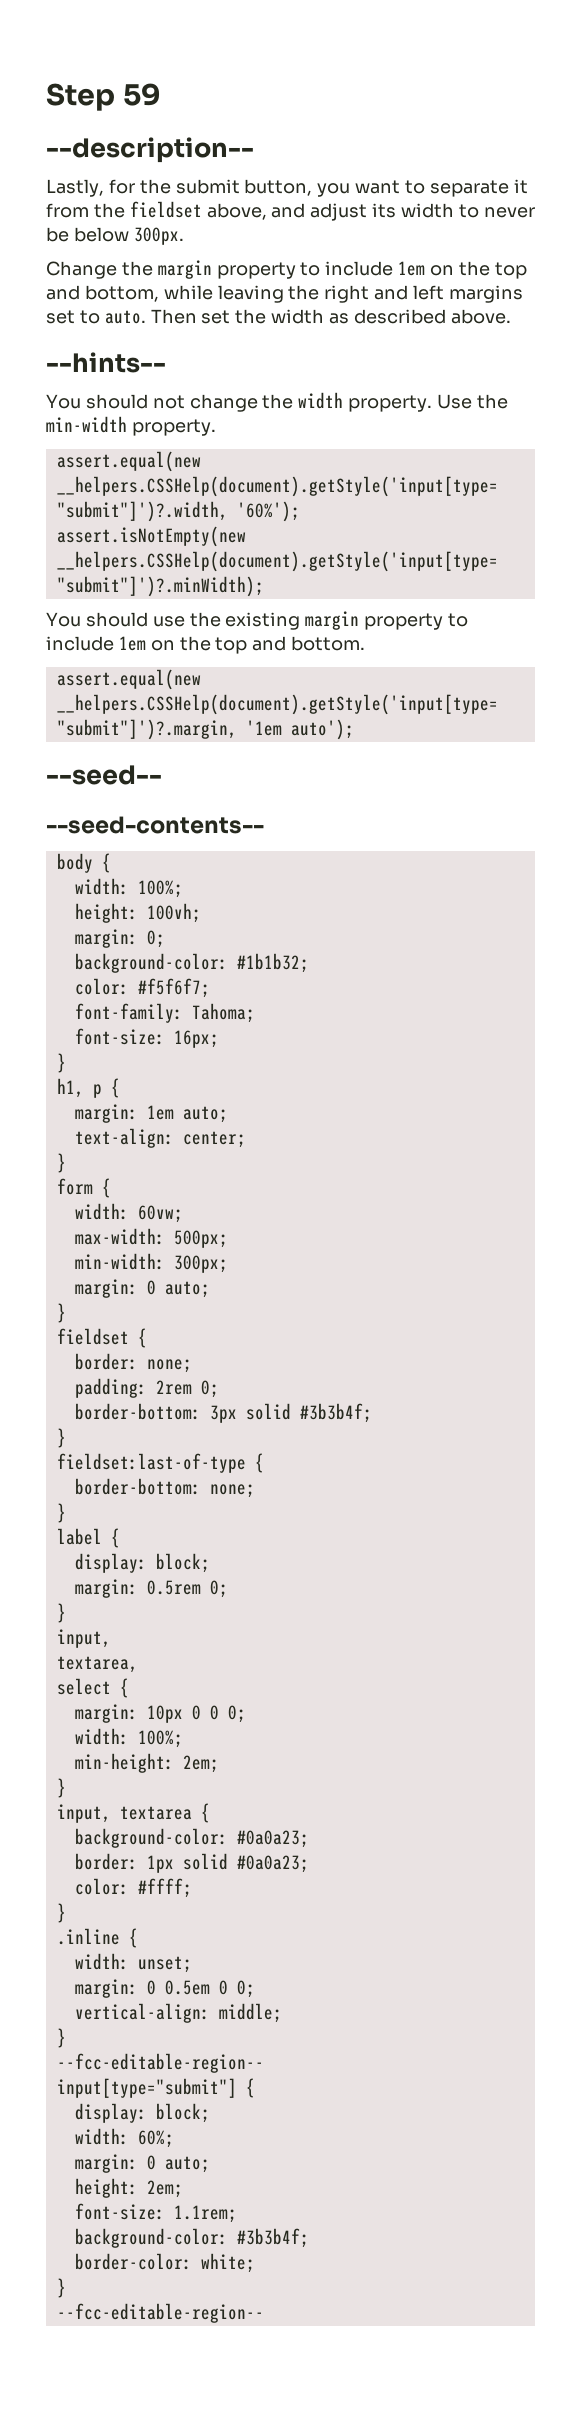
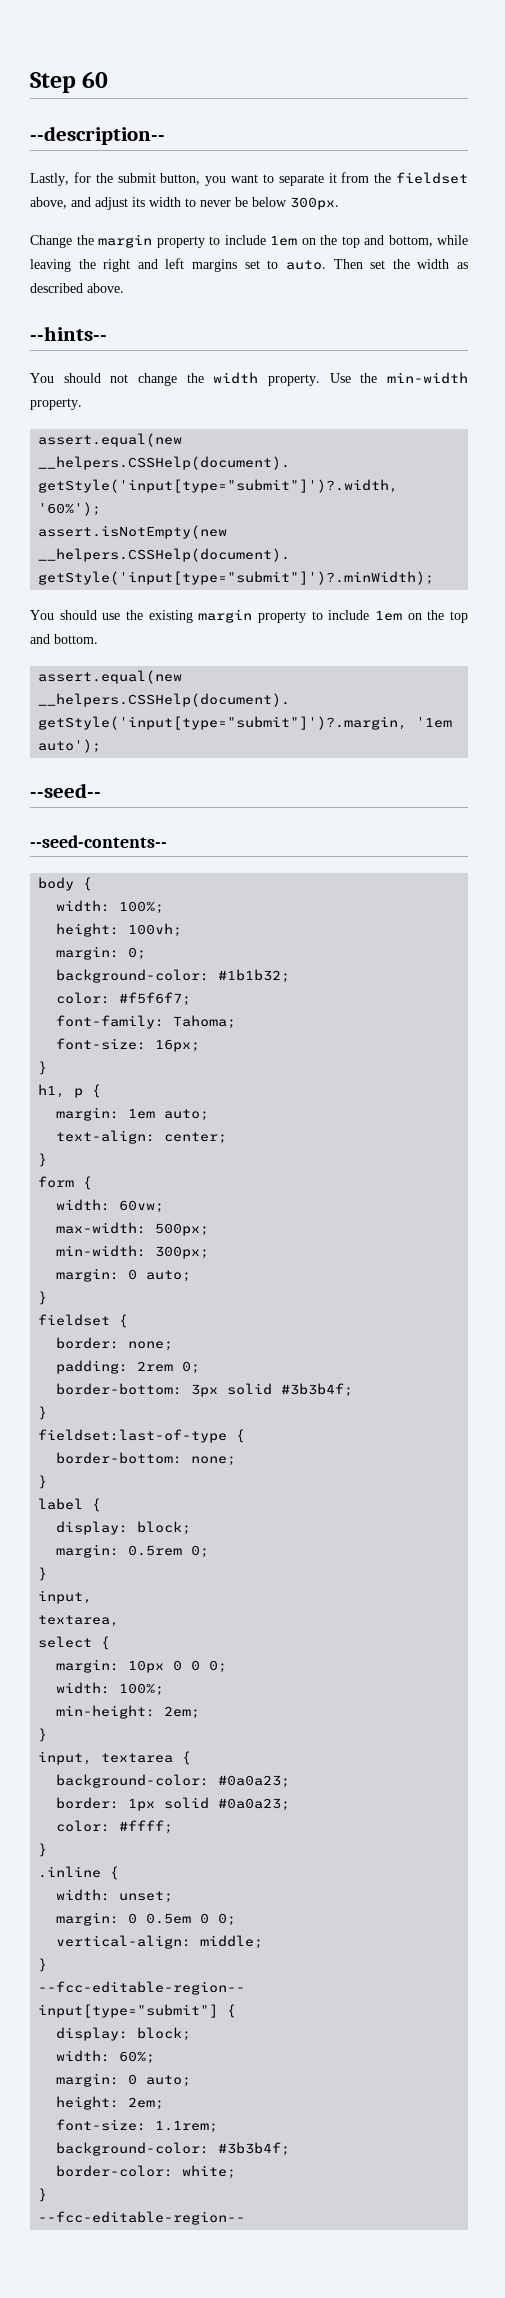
- Step 59
+ Step 60

